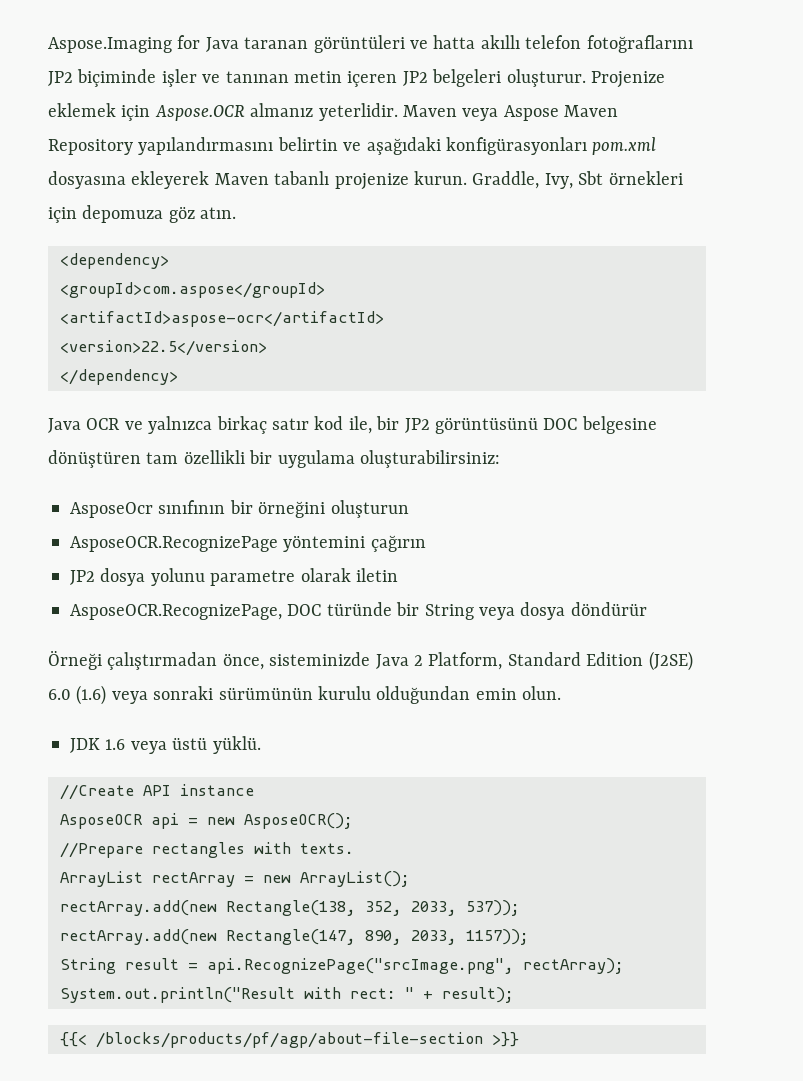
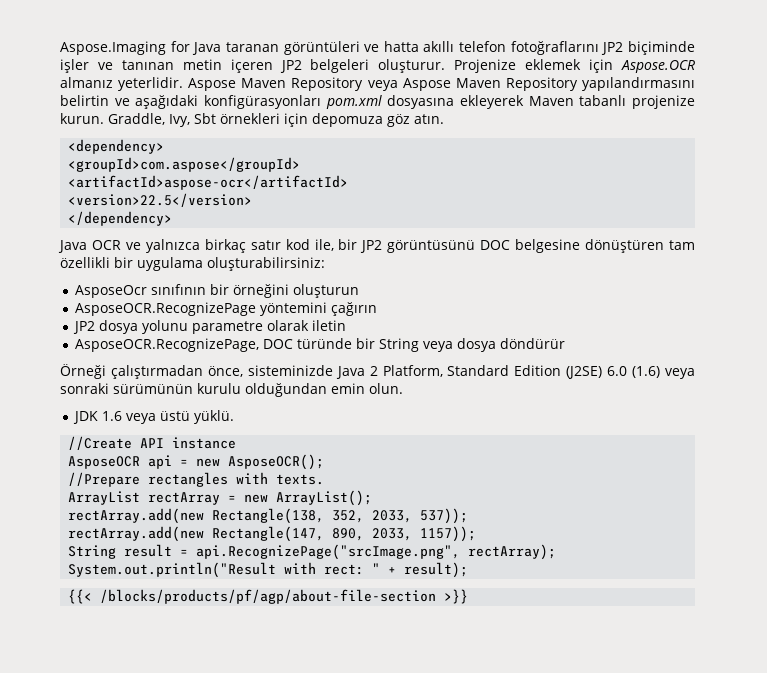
- Maven veya Aspose Maven Repository yapılandırmasını belirtin ve aşağıdaki konfigürasyonları pom.xml dosyasına ekleyerek Maven tabanlı projenize kurun.
+ Aspose Maven Repository veya Aspose Maven Repository yapılandırmasını belirtin ve aşağıdaki konfigürasyonları pom.xml dosyasına ekleyerek Maven tabanlı projenize kurun.

